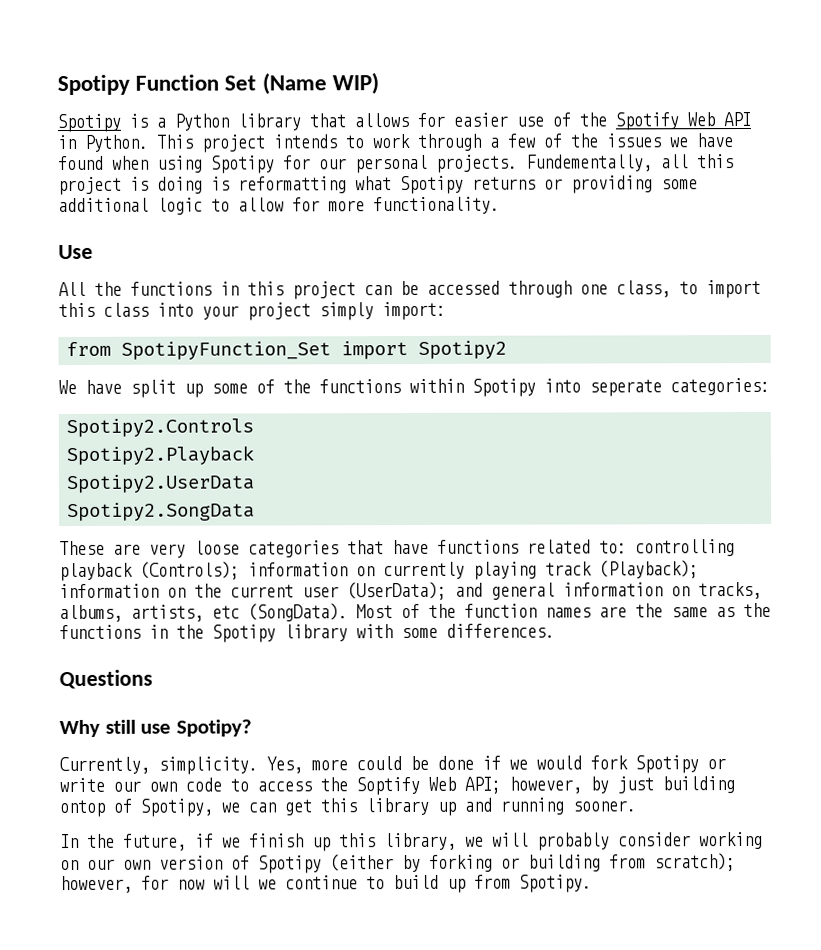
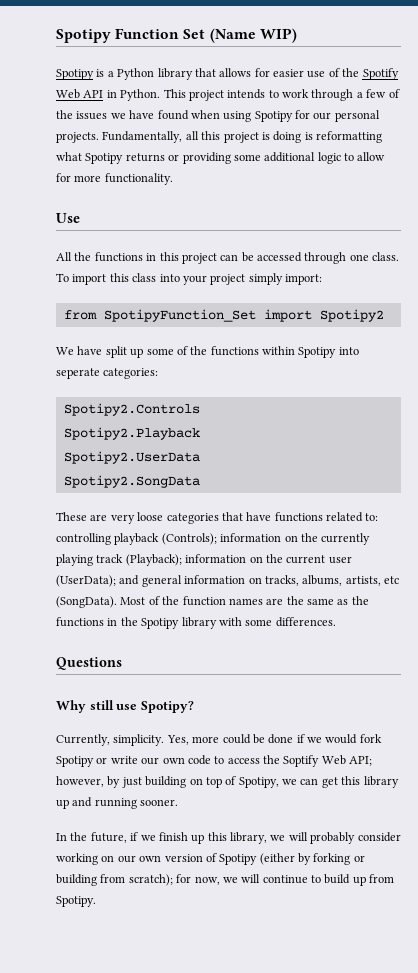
- Fundementally, all this project is doing is reformatting what Spotipy returns or providing some additional logic to allow for more functionality.
+ Fundamentally, all this project is doing is reformatting what Spotipy returns or providing some additional logic to allow for more functionality.
- All the functions in this project can be accessed through one class, to import this class into your project simply import:
+ All the functions in this project can be accessed through one class. To import this class into your project simply import:
- These are very loose categories that have functions related to: controlling playback (Controls); information on currently playing track (Playback); information on the current user (UserData); and general information on tracks, albums, artists, etc (SongData).
+ These are very loose categories that have functions related to: controlling playback (Controls); information on the currently playing track (Playback); information on the current user (UserData); and general information on tracks, albums, artists, etc (SongData).
- Yes, more could be done if we would fork Spotipy or write our own code to access the Soptify Web API; however, by just building ontop of Spotipy, we can get this library up and running sooner.
+ Yes, more could be done if we would fork Spotipy or write our own code to access the Soptify Web API; however, by just building on top of Spotipy, we can get this library up and running sooner.
- In the future, if we finish up this library, we will probably consider working on our own version of Spotipy (either by forking or building from scratch); however, for now will we continue to build up from Spotipy.
+ In the future, if we finish up this library, we will probably consider working on our own version of Spotipy (either by forking or building from scratch); for now, we will continue to build up from Spotipy.

